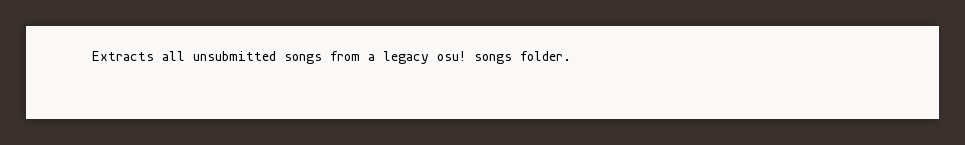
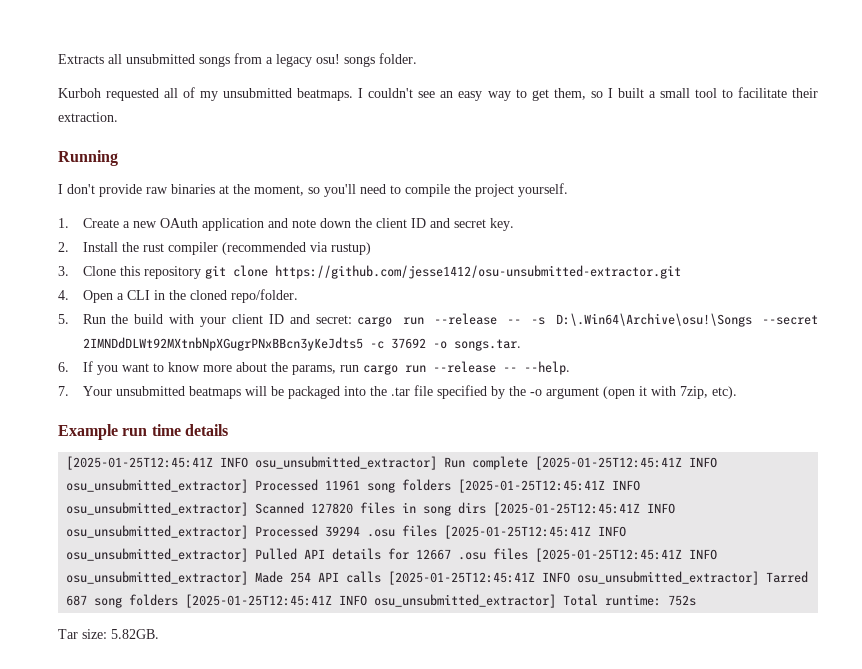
+ Kurboh requested all of my unsubmitted beatmaps. I couldn't see an easy way to get them, so I built a small tool to facilitate their extraction.
+ Running
+ I don't provide raw binaries at the moment, so you'll need to compile the project yourself.
+ 1. Create a new OAuth application and note down the client ID and secret key.
+ 2. Install the rust compiler (recommended via rustup)
+ 3. Clone this repository git clone https://github.com/jesse1412/osu-unsubmitted-extractor.git
+ 4. Open a CLI in the cloned repo/folder.
+ 5. Run the build with your client ID and secret: cargo run --release -- -s D:\.Win64\Archive\osu!\Songs --secret 2IMNDdDLWt92MXtnbNpXGugrPNxBBcn3yKeJdts5 -c 37692 -o songs.tar.
+ 6. If you want to know more about the params, run cargo run --release -- --help.
+ 7. Your unsubmitted beatmaps will be packaged into the .tar file specified by the -o argument (open it with 7zip, etc).
+ Example run time details
+ [2025-01-25T12:45:41Z INFO osu_unsubmitted_extractor] Run complete [2025-01-25T12:45:41Z INFO osu_unsubmitted_extractor] Processed 11961 song folders [2025-01-25T12:45:41Z INFO osu_unsubmitted_extractor] Scanned 127820 files in song dirs [2025-01-25T12:45:41Z INFO osu_unsubmitted_extractor] Processed 39294 .osu files [2025-01-25T12:45:41Z INFO osu_unsubmitted_extractor] Pulled API details for 12667 .osu files [2025-01-25T12:45:41Z INFO osu_unsubmitted_extractor] Made 254 API calls [2025-01-25T12:45:41Z INFO osu_unsubmitted_extractor] Tarred 687 song folders [2025-01-25T12:45:41Z INFO osu_unsubmitted_extractor] Total runtime: 752s
+ Tar size: 5.82GB.

